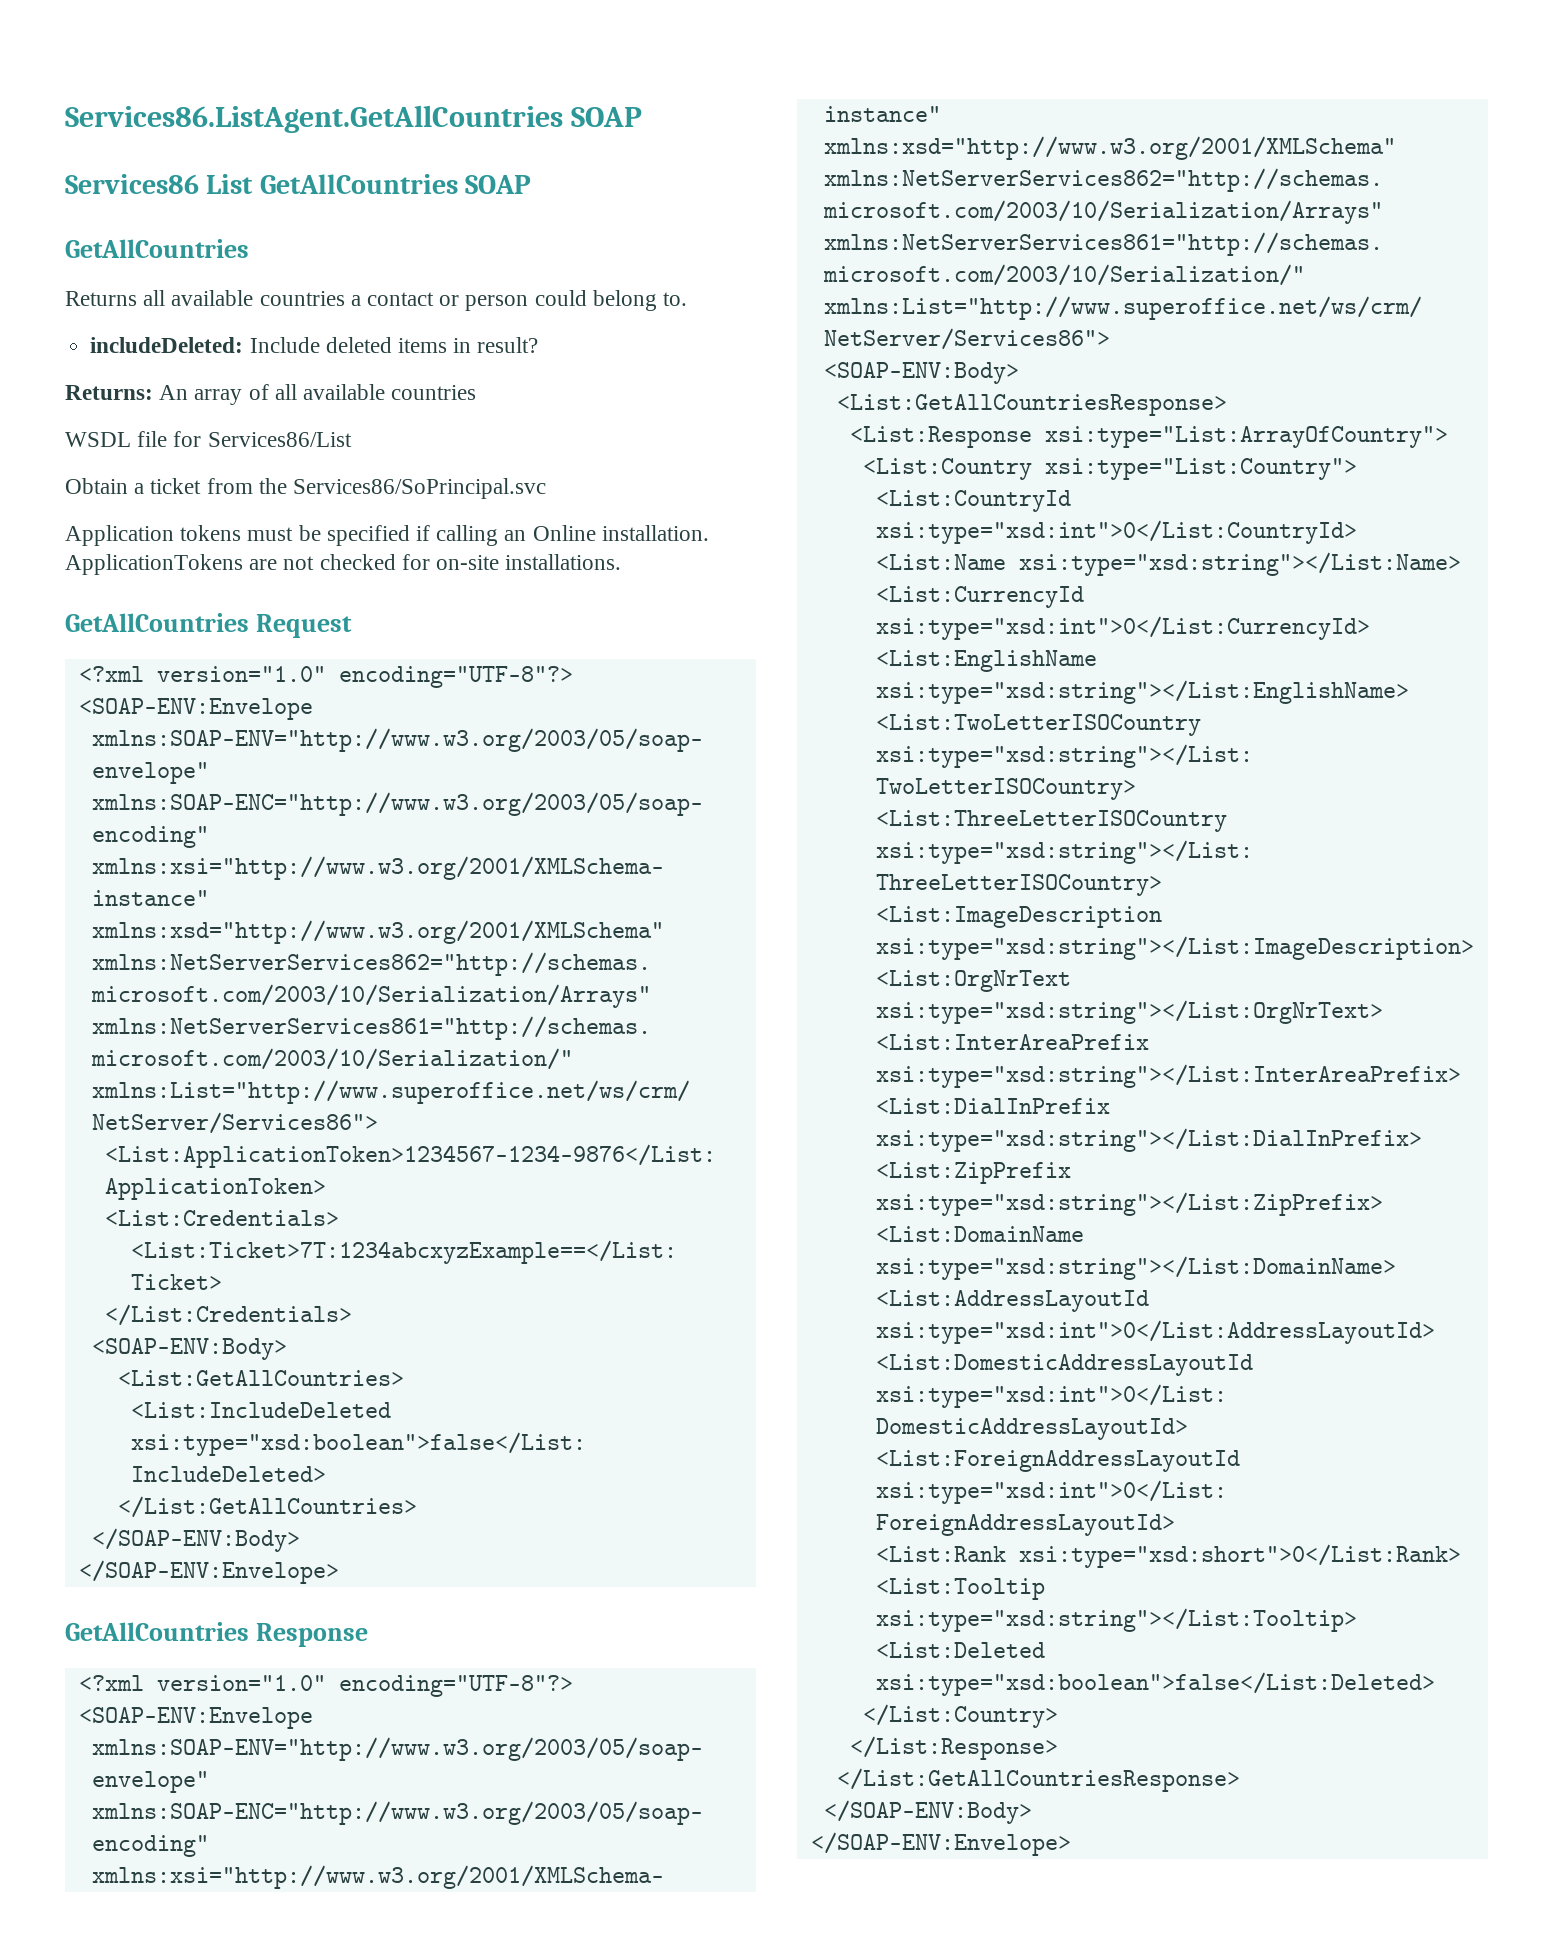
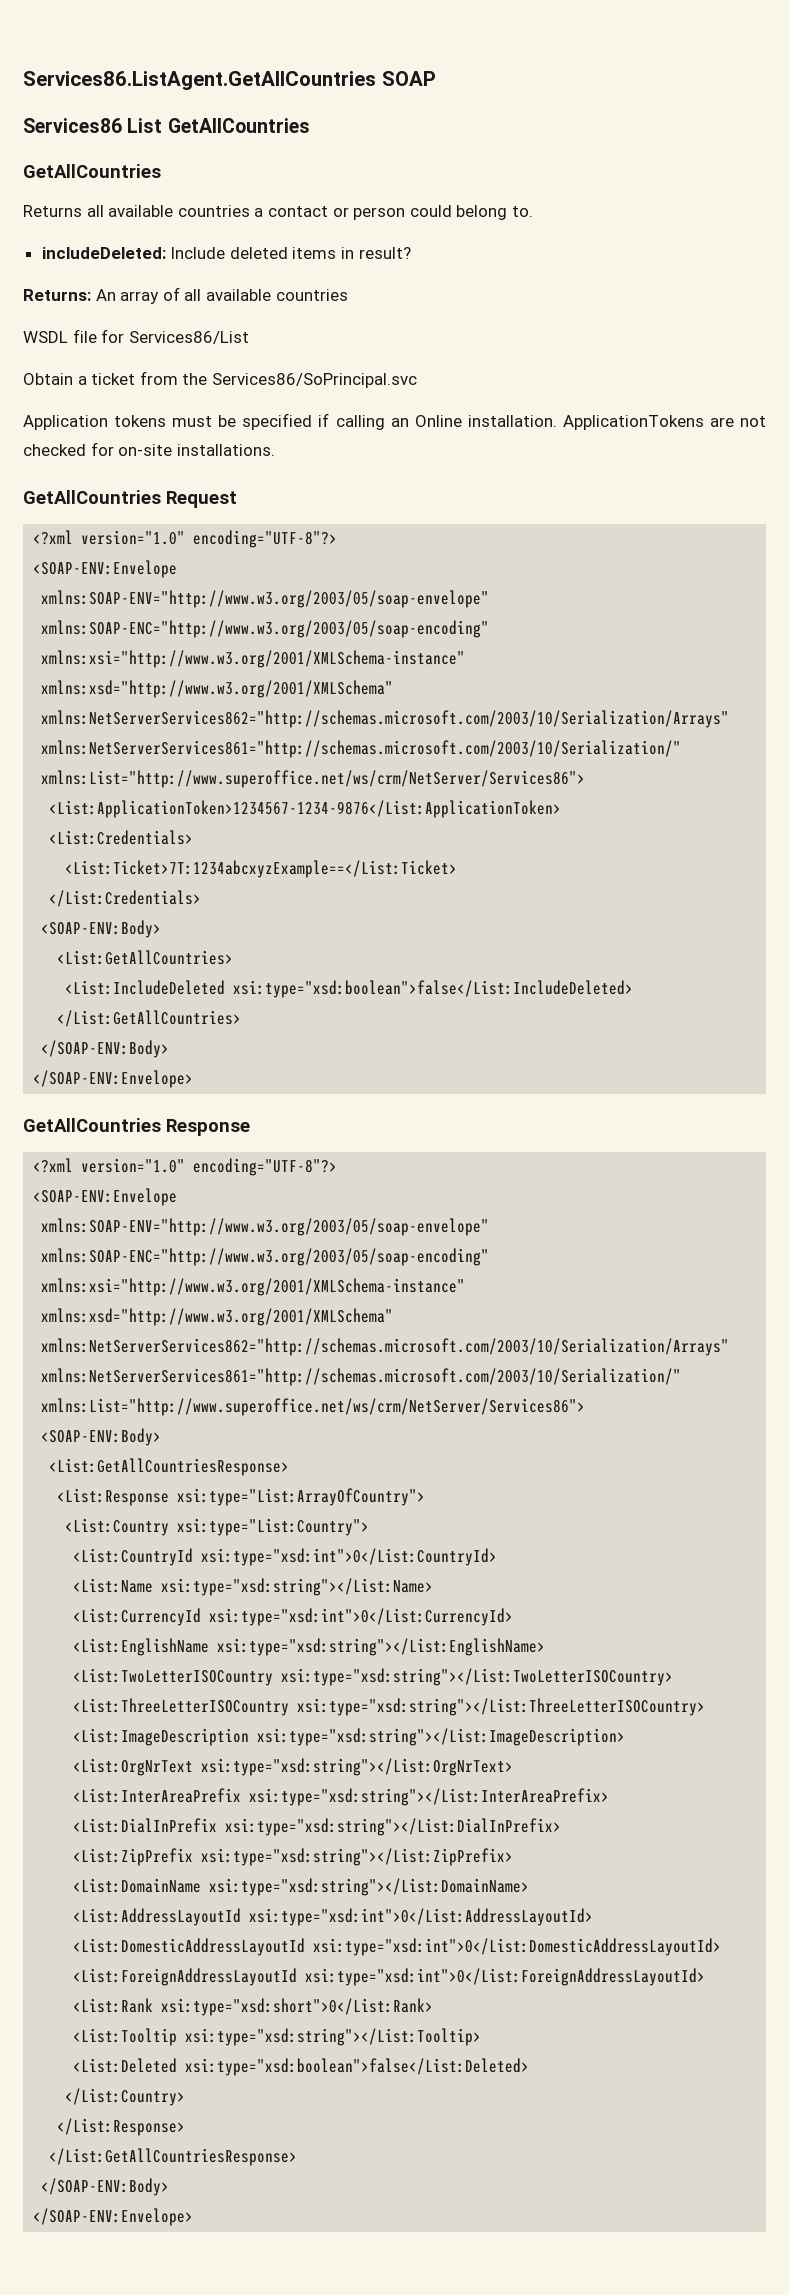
- Services86 List GetAllCountries SOAP
+ Services86 List GetAllCountries

